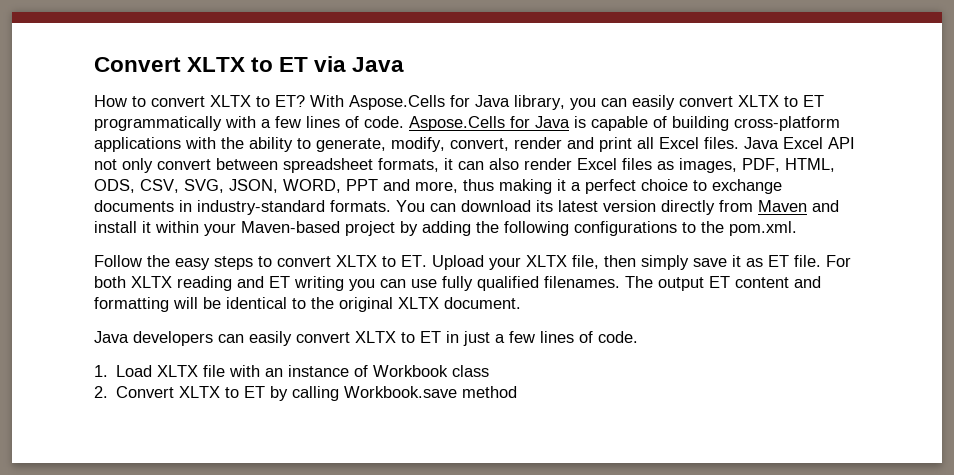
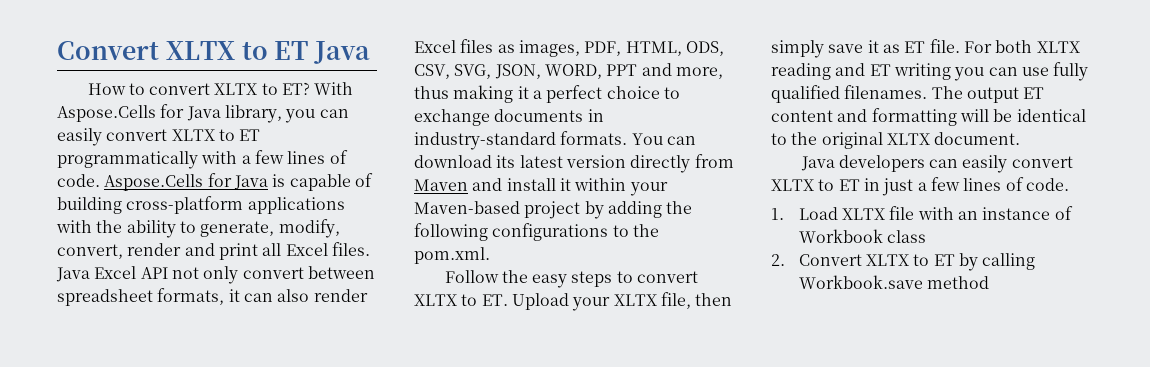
- Convert XLTX to ET via Java
+ Convert XLTX to ET Java

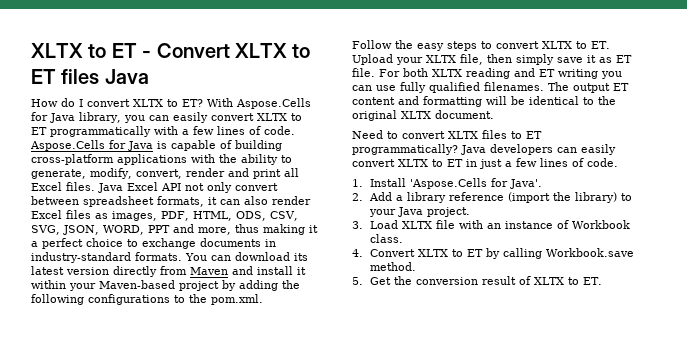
- Convert XLTX to ET Java
+ XLTX to ET - Convert XLTX to ET files Java
- How to convert XLTX to ET?
+ How do I convert XLTX to ET?
+ Need to convert XLTX files to ET programmatically?
- 1. Load XLTX file with an instance of Workbook class
- 2. Convert XLTX to ET by calling Workbook.save method
+ 1. Install 'Aspose.Cells for Java'.
+ 2. Add a library reference (import the library) to your Java project.
+ 3. Load XLTX file with an instance of Workbook class.
+ 4. Convert XLTX to ET by calling Workbook.save method.
+ 5. Get the conversion result of XLTX to ET.

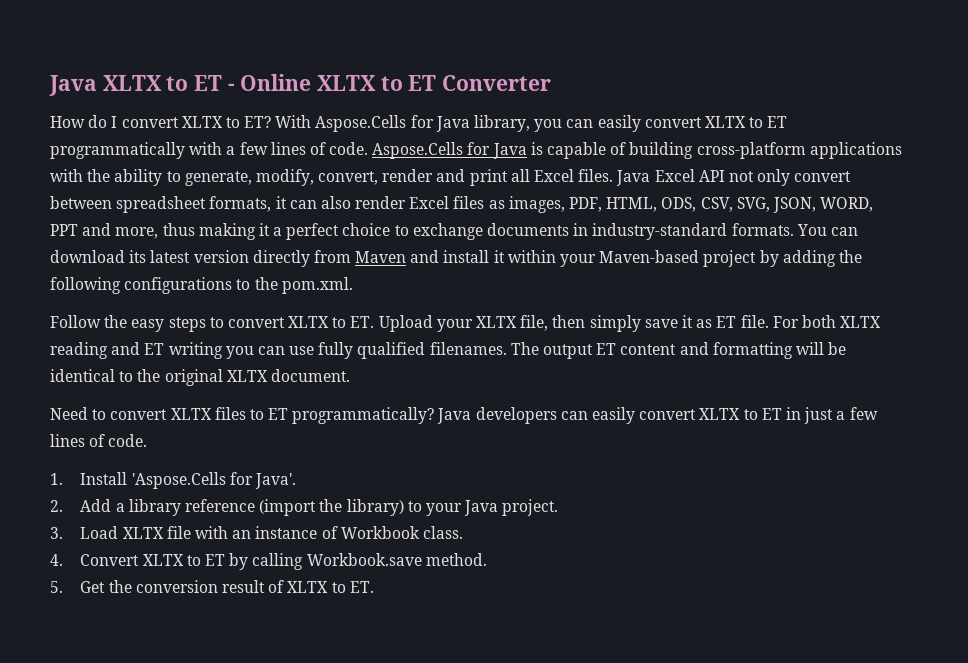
- XLTX to ET - Convert XLTX to ET files Java
+ Java XLTX to ET - Online XLTX to ET Converter

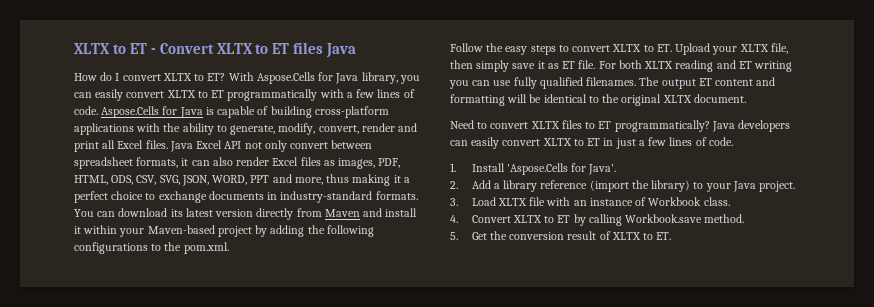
- Java XLTX to ET - Online XLTX to ET Converter
+ XLTX to ET - Convert XLTX to ET files Java

